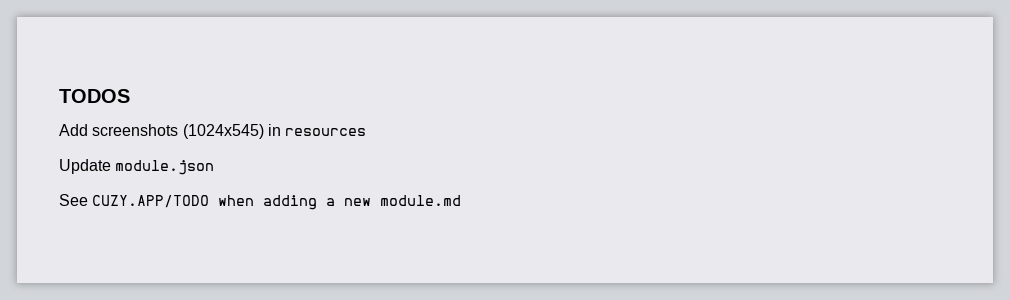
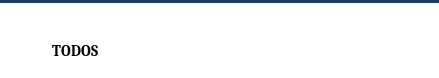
- Add screenshots (1024x545) in resources
- Update module.json
- See CUZY.APP/TODO when adding a new module.md

